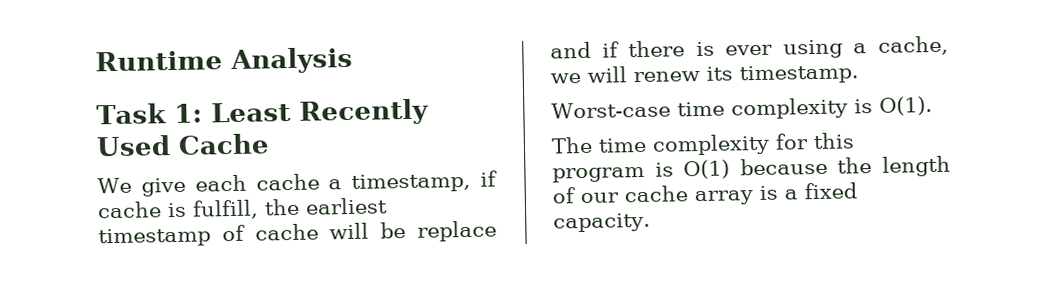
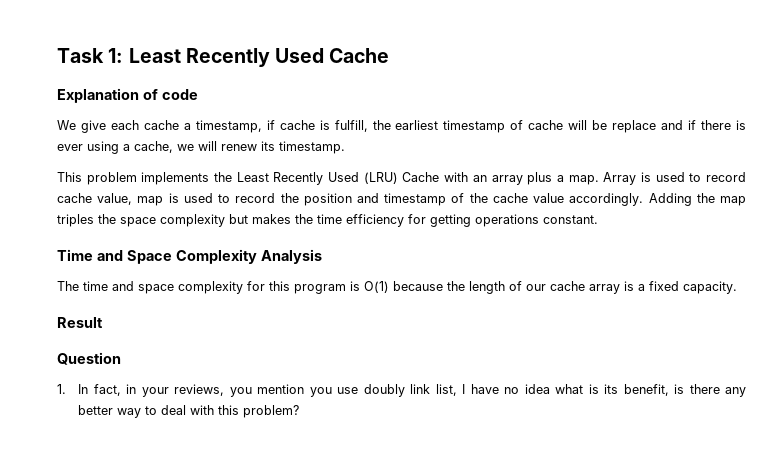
- Runtime Analysis
+ Explanation of code
- Worst-case time complexity is O(1).
+ This problem implements the Least Recently Used (LRU) Cache with an array plus a map. Array is used to record cache value, map is used to record the position and timestamp of the cache value accordingly. Adding the map triples the space complexity but makes the time efficiency for getting operations constant.
+ Time and Space Complexity Analysis
- The time complexity for this program is O(1) because the length of our cache array is a fixed capacity.
+ The time and space complexity for this program is O(1) because the length of our cache array is a fixed capacity.
+ Result
+ Question
+ 1. In fact, in your reviews, you mention you use doubly link list, I have no idea what is its benefit, is there any better way to deal with this problem?

